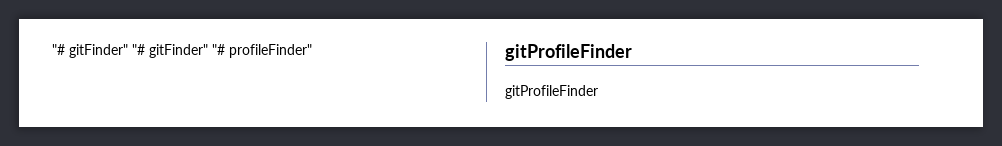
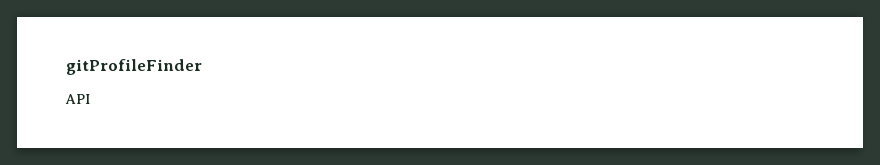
- "# gitFinder" "# gitFinder" "# profileFinder"
  gitProfileFinder
- gitProfileFinder
+ API

